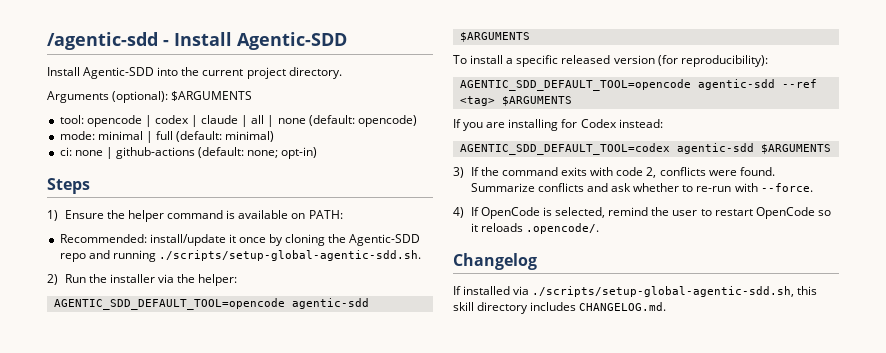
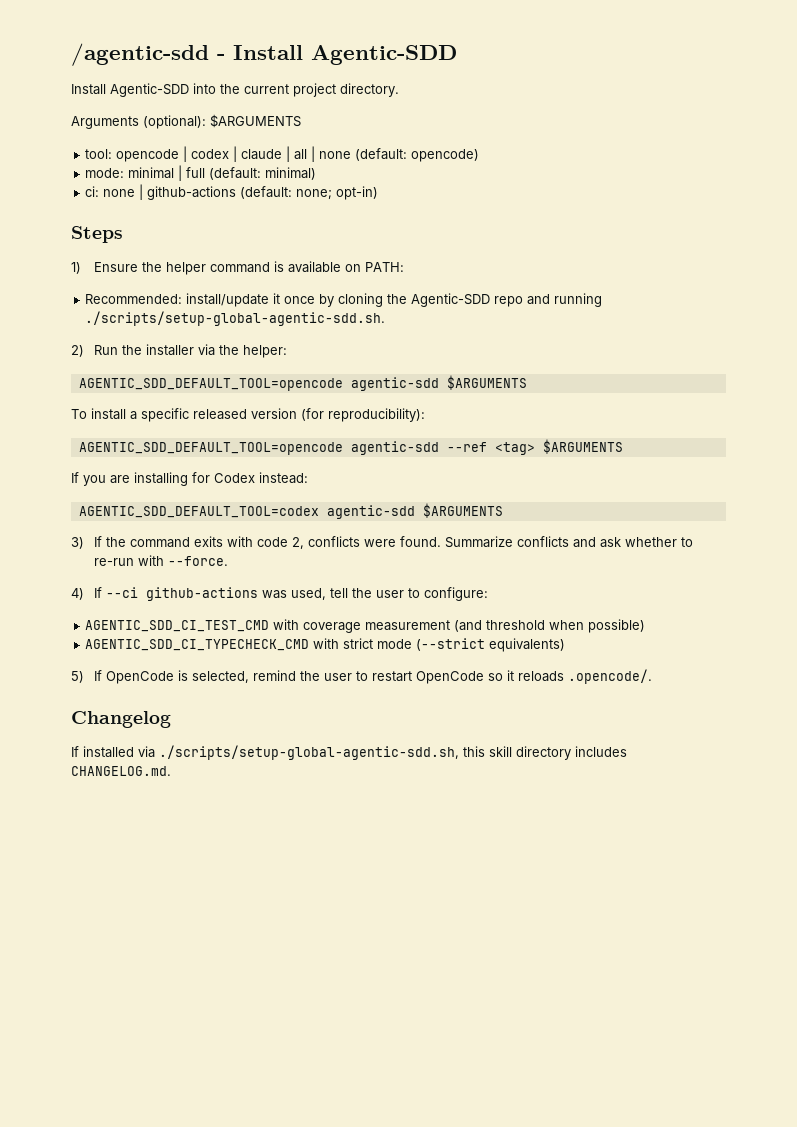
- 4) If OpenCode is selected, remind the user to restart OpenCode so it reloads .opencode/.
+ 4) If --ci github-actions was used, tell the user to configure:
+ AGENTIC_SDD_CI_TEST_CMD with coverage measurement (and threshold when possible)
+ AGENTIC_SDD_CI_TYPECHECK_CMD with strict mode (--strict equivalents)
+ 5) If OpenCode is selected, remind the user to restart OpenCode so it reloads .opencode/.

